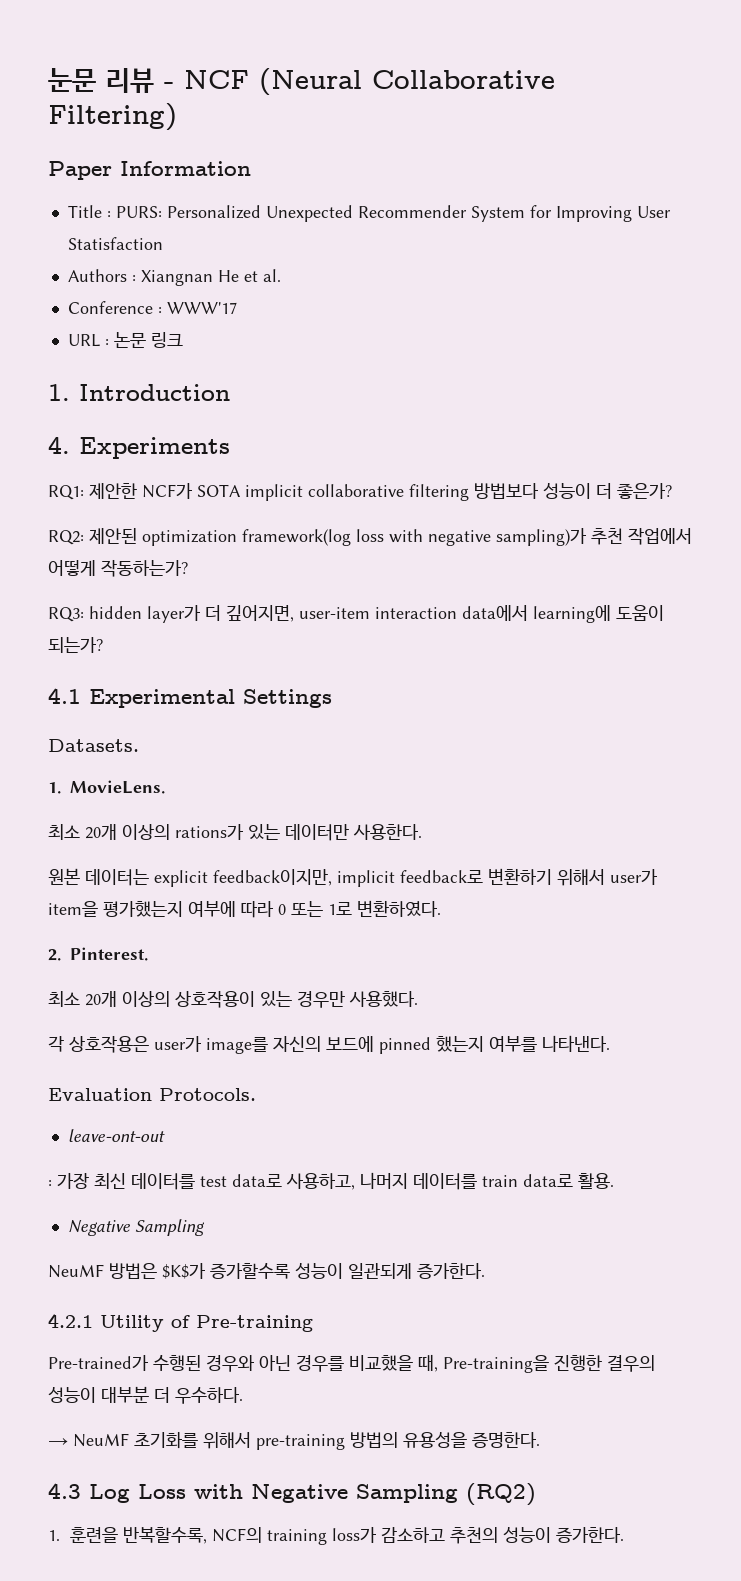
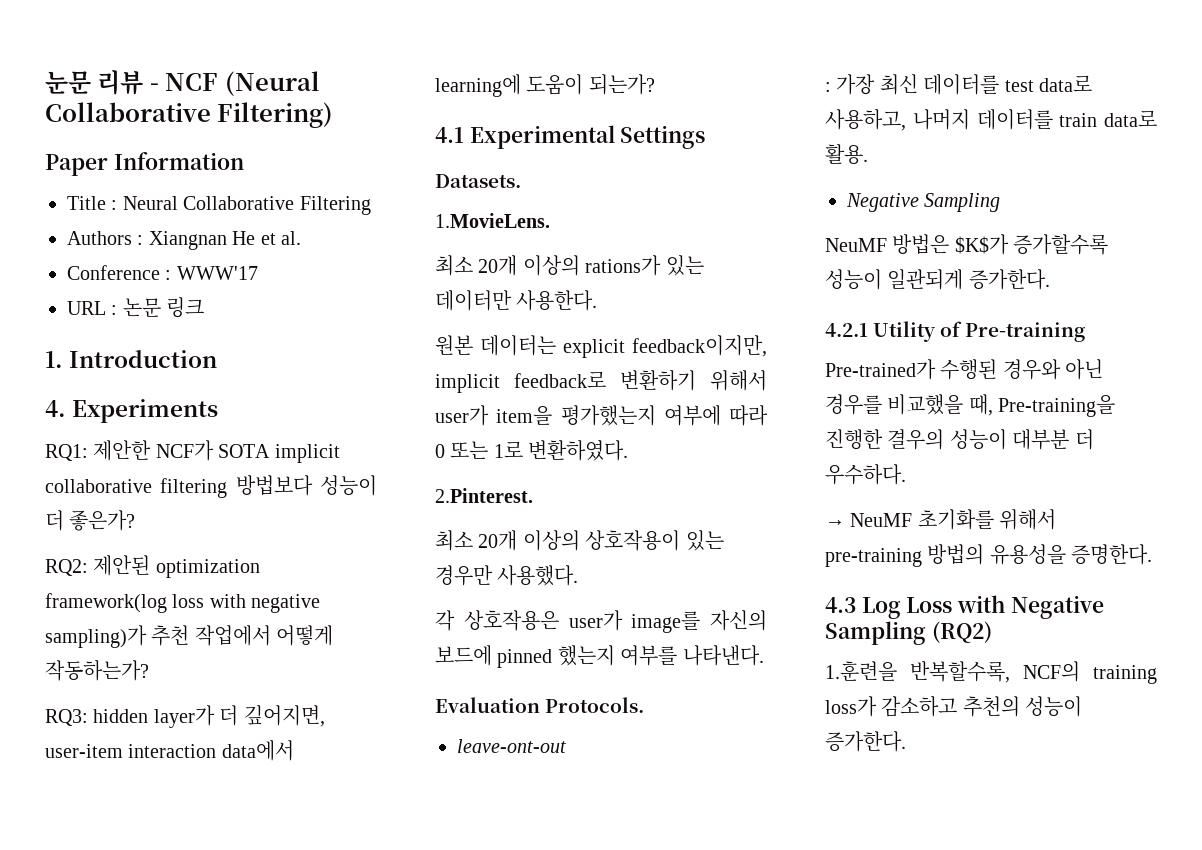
- Title : PURS: Personalized Unexpected Recommender System for Improving User Statisfaction
+ Title : Neural Collaborative Filtering
- 1. MovieLens.
+ 1.MovieLens.
- 2. Pinterest.
+ 2.Pinterest.
- 1. 훈련을 반복할수록, NCF의 training loss가 감소하고 추천의 성능이 증가한다.
+ 1.훈련을 반복할수록, NCF의 training loss가 감소하고 추천의 성능이 증가한다.

